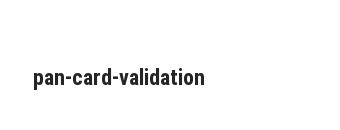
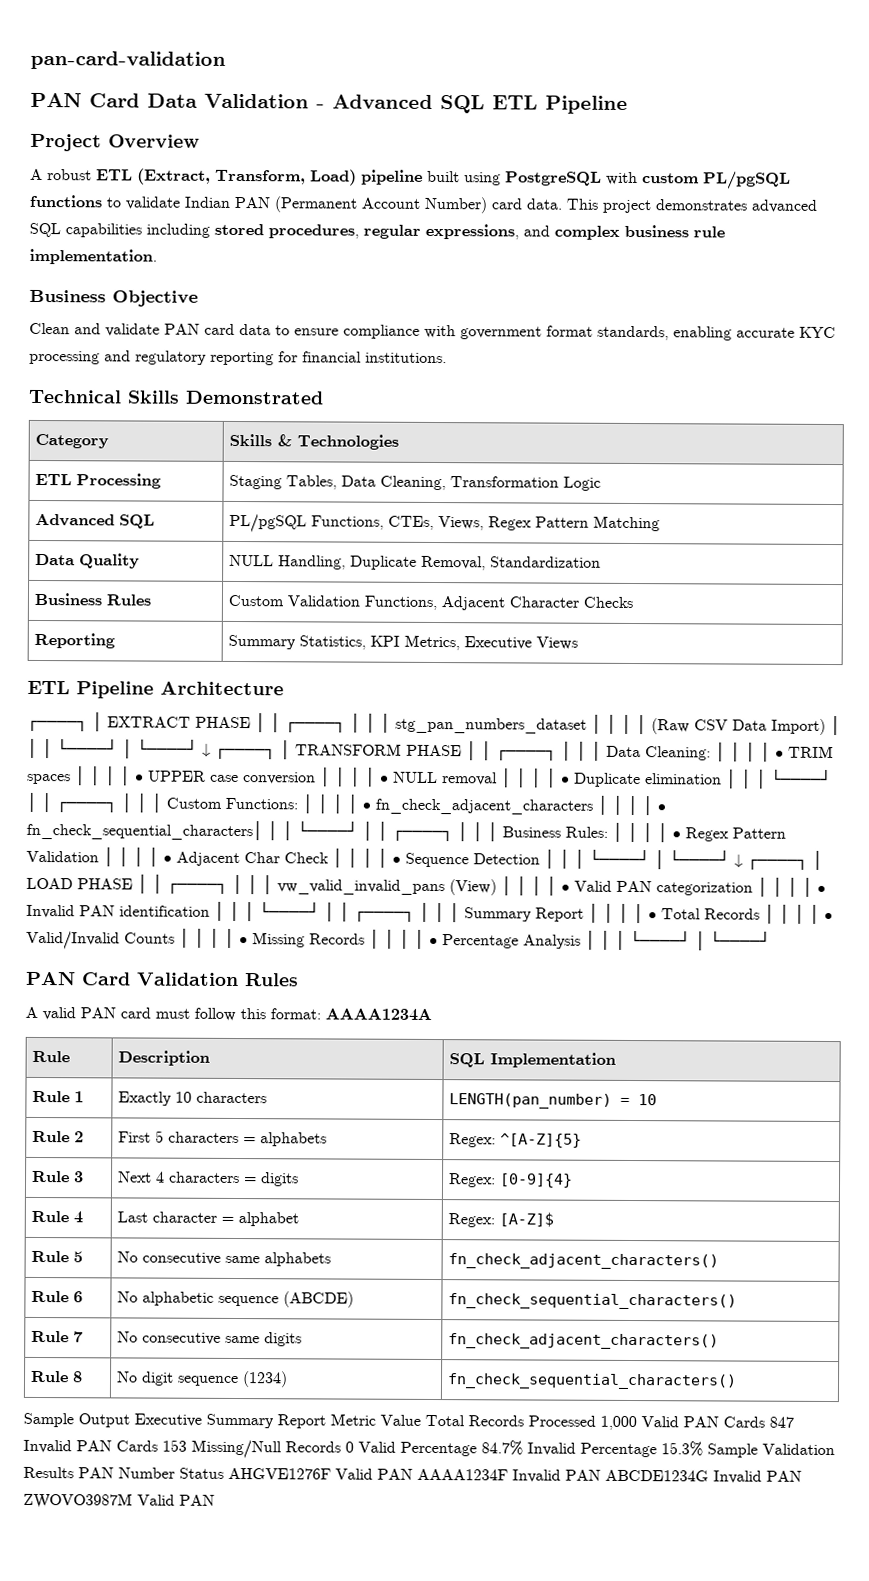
+ PAN Card Data Validation - Advanced SQL ETL Pipeline
+ Project Overview
+ A robust ETL (Extract, Transform, Load) pipeline built using PostgreSQL with custom PL/pgSQL functions to validate Indian PAN (Permanent Account Number) card data. This project demonstrates advanced SQL capabilities including stored procedures, regular expressions, and complex business rule implementation.
+ Business Objective
+ Clean and validate PAN card data to ensure compliance with government format standards, enabling accurate KYC processing and regulatory reporting for financial institutions.
+ Technical Skills Demonstrated
+ Category | Skills & Technologies
+ ETL Processing | Staging Tables, Data Cleaning, Transformation Logic
+ Advanced SQL | PL/pgSQL Functions, CTEs, Views, Regex Pattern Matching
+ Data Quality | NULL Handling, Duplicate Removal, Standardization
+ Business Rules | Custom Validation Functions, Adjacent Character Checks
+ Reporting | Summary Statistics, KPI Metrics, Executive Views
+ ETL Pipeline Architecture
+ ┌────┐ │ EXTRACT PHASE │ │ ┌────┐ │ │ │ stg_pan_numbers_dataset │ │ │ │ (Raw CSV Data Import) │ │ │ └────┘ │ └────┘ ↓ ┌────┐ │ TRANSFORM PHASE │ │ ┌────┐ │ │ │ Data Cleaning: │ │ │ │ • TRIM spaces │ │ │ │ • UPPER case conversion │ │ │ │ • NULL removal │ │ │ │ • Duplicate elimination │ │ │ └────┘ │ │ ┌────┐ │ │ │ Custom Functions: │ │ │ │ • fn_check_adjacent_characters │ │ │ │ • fn_check_sequential_characters│ │ │ └────┘ │ │ ┌────┐ │ │ │ Business Rules: │ │ │ │ • Regex Pattern Validation │ │ │ │ • Adjacent Char Check │ │ │ │ • Sequence Detection │ │ │ └────┘ │ └────┘ ↓ ┌────┐ │ LOAD PHASE │ │ ┌────┐ │ │ │ vw_valid_invalid_pans (View) │ │ │ │ • Valid PAN categorization │ │ │ │ • Invalid PAN identification │ │ │ └────┘ │ │ ┌────┐ │ │ │ Summary Report │ │ │ │ • Total Records │ │ │ │ • Valid/Invalid Counts │ │ │ │ • Missing Records │ │ │ │ • Percentage Analysis │ │ │ └────┘ │ └────┘
+ PAN Card Validation Rules
+ A valid PAN card must follow this format: AAAA1234A
+ Rule | Description | SQL Implementation
+ Rule 1 | Exactly 10 characters | LENGTH(pan_number) = 10
+ Rule 2 | First 5 characters = alphabets | Regex: ^[A-Z]{5}
+ Rule 3 | Next 4 characters = digits | Regex: [0-9]{4}
+ Rule 4 | Last character = alphabet | Regex: [A-Z]$
+ Rule 5 | No consecutive same alphabets | fn_check_adjacent_characters()
+ Rule 6 | No alphabetic sequence (ABCDE) | fn_check_sequential_characters()
+ Rule 7 | No consecutive same digits | fn_check_adjacent_characters()
+ Rule 8 | No digit sequence (1234) | fn_check_sequential_characters()
+ Sample Output Executive Summary Report Metric Value Total Records Processed 1,000 Valid PAN Cards 847 Invalid PAN Cards 153 Missing/Null Records 0 Valid Percentage 84.7% Invalid Percentage 15.3% Sample Validation Results PAN Number Status AHGVE1276F Valid PAN AAAA1234F Invalid PAN ABCDE1234G Invalid PAN ZWOVO3987M Valid PAN

